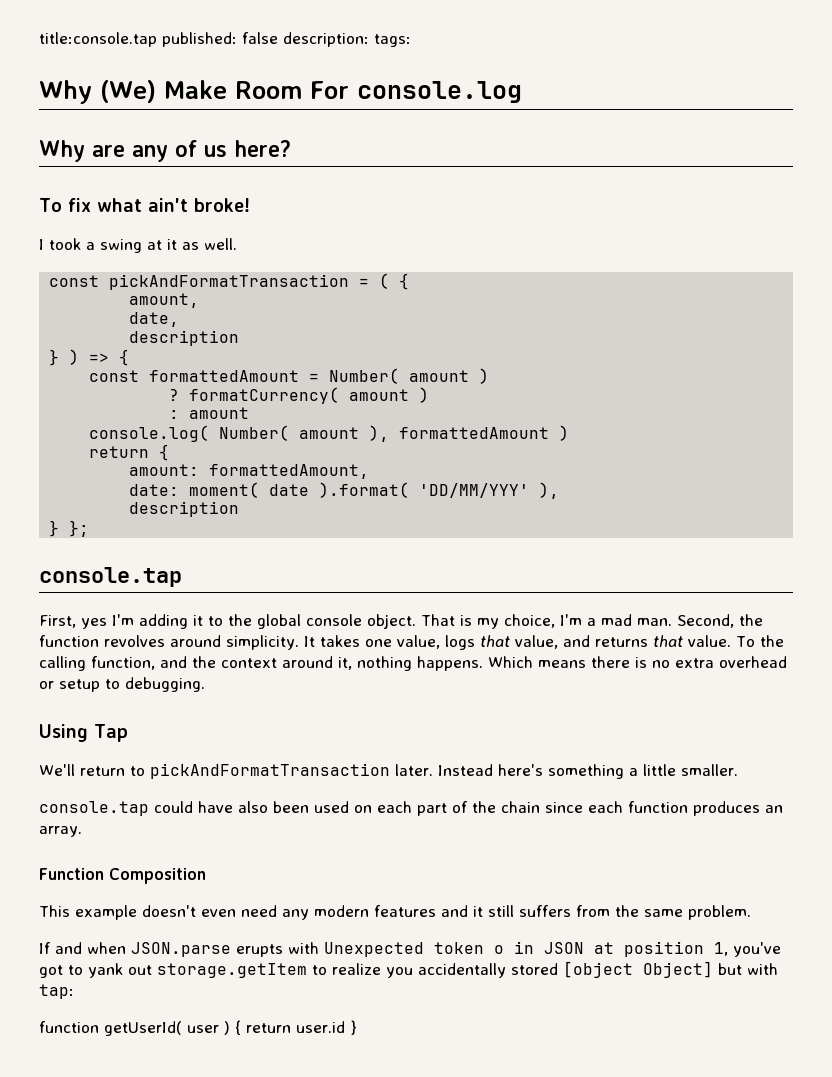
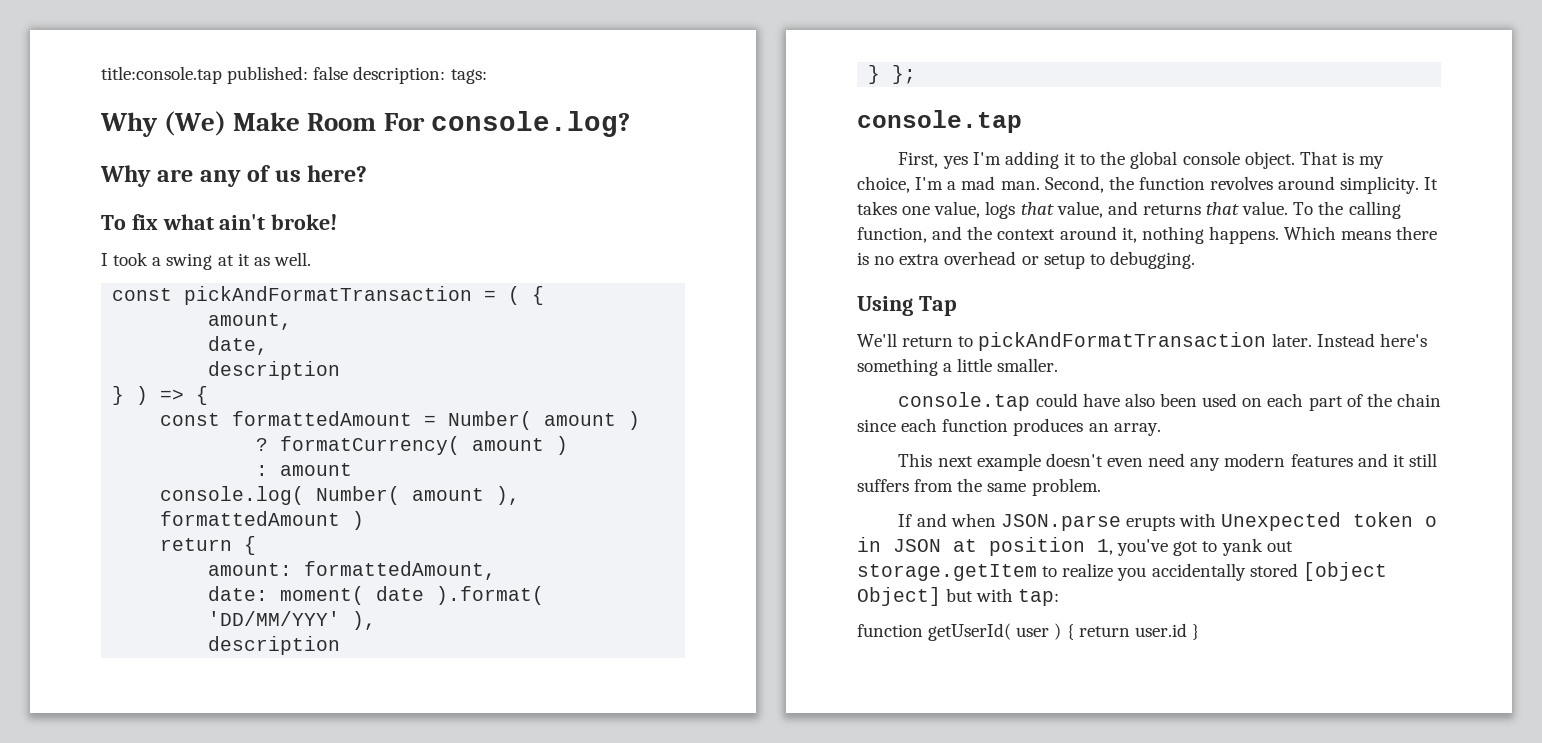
- Why (We) Make Room For console.log
+ Why (We) Make Room For console.log?
- Function Composition
- This example doesn't even need any modern features and it still suffers from the same problem.
+ This next example doesn't even need any modern features and it still suffers from the same problem.

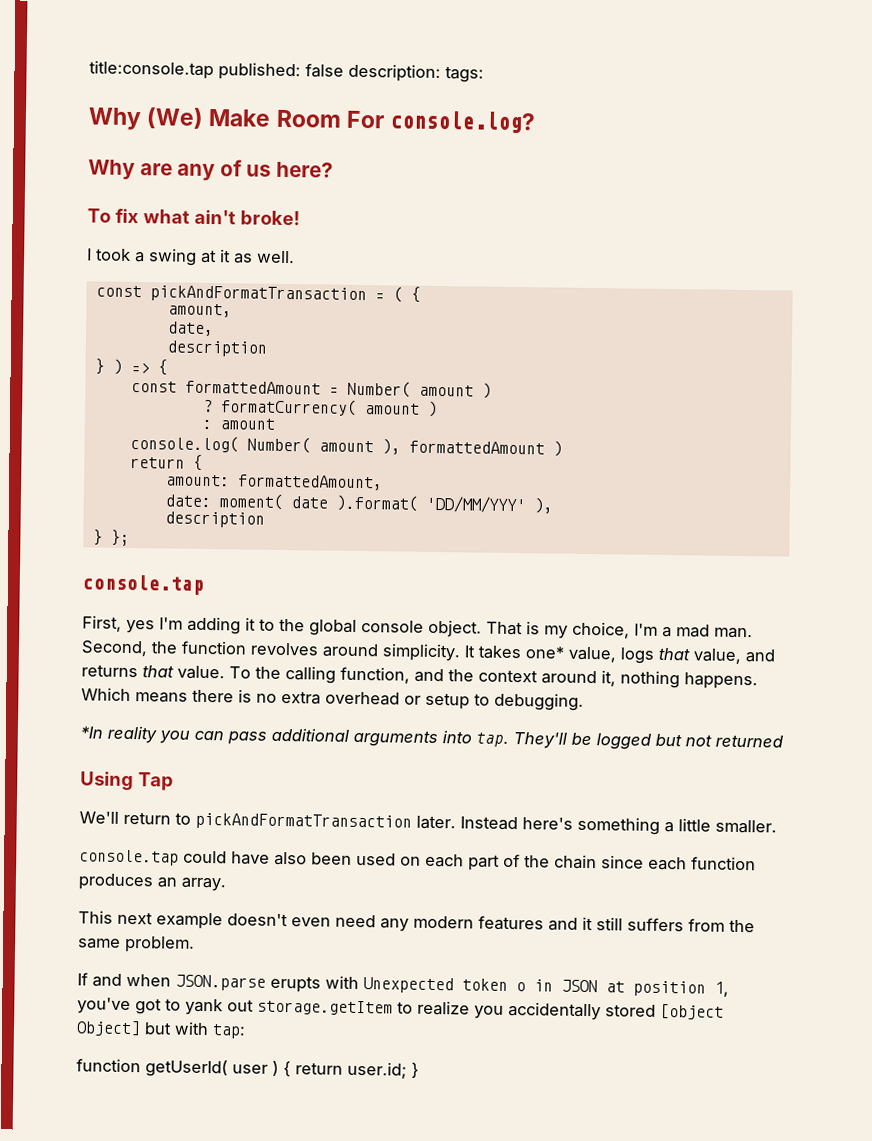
- It takes one value, logs that value, and returns that value.
+ It takes one* value, logs that value, and returns that value.
+ *In reality you can pass additional arguments into tap. They'll be logged but not returned
- function getUserId( user ) { return user.id }
+ function getUserId( user ) { return user.id; }

